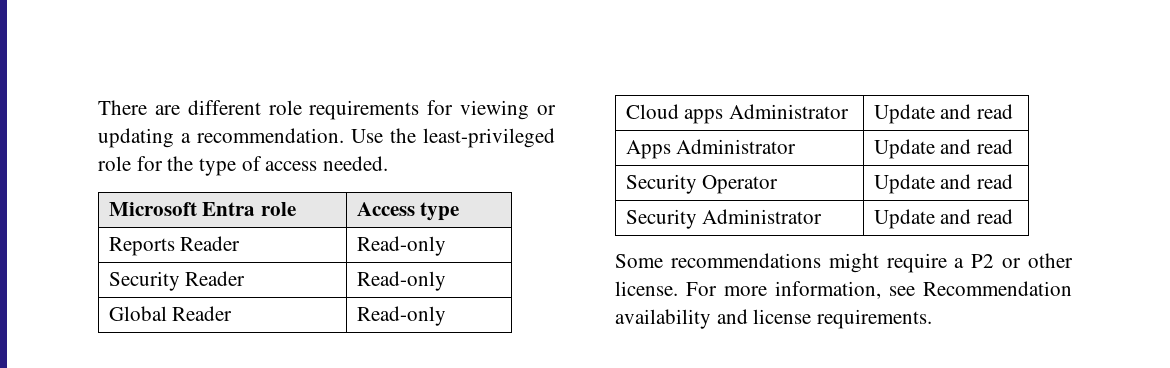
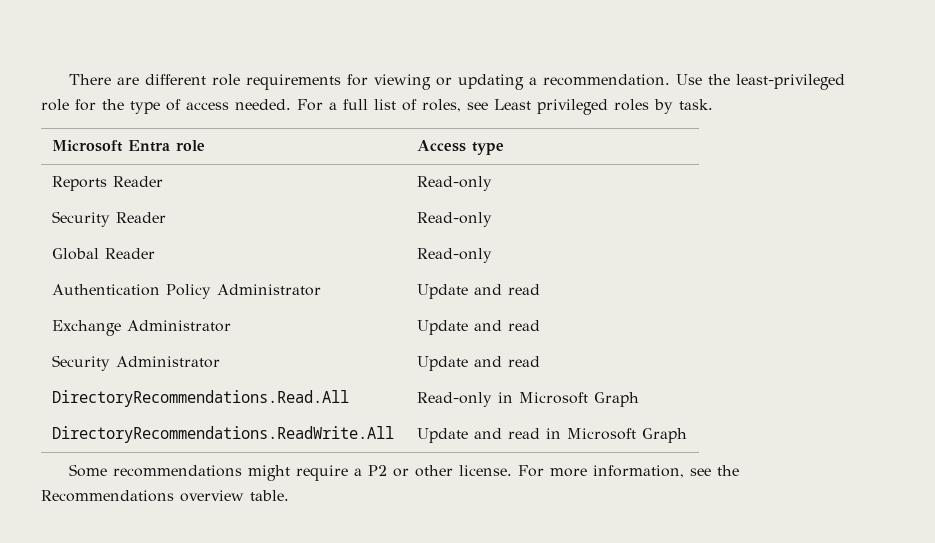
+ For a full list of roles, see Least privileged roles by task.
- Cloud apps Administrator | Update and read
- Apps Administrator | Update and read
- Security Operator | Update and read
+ Authentication Policy Administrator | Update and read
+ Exchange Administrator | Update and read
+ DirectoryRecommendations.Read.All | Read-only in Microsoft Graph
+ DirectoryRecommendations.ReadWrite.All | Update and read in Microsoft Graph
- For more information, see Recommendation availability and license requirements.
+ For more information, see the Recommendations overview table.

